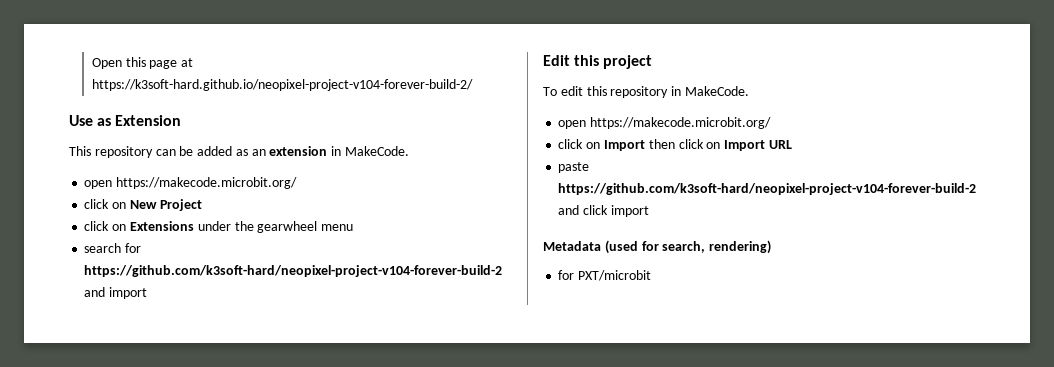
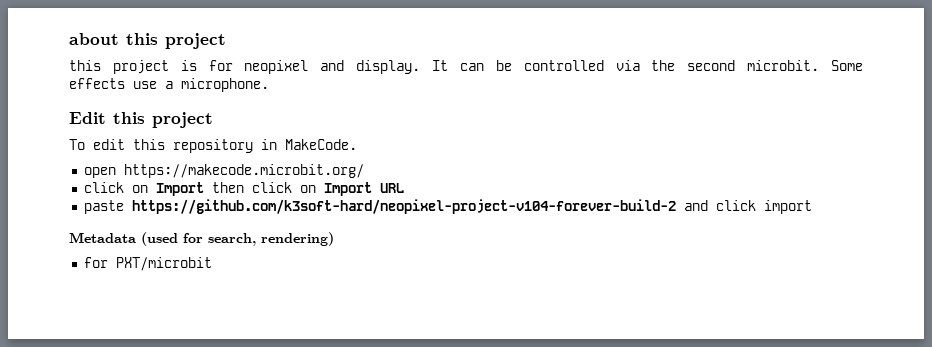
- Open this page at https://k3soft-hard.github.io/neopixel-project-v104-forever-build-2/
- Use as Extension
- This repository can be added as an extension in MakeCode.
- open https://makecode.microbit.org/
- click on New Project
- click on Extensions under the gearwheel menu
- search for https://github.com/k3soft-hard/neopixel-project-v104-forever-build-2 and import
+ about this project
+ this project is for neopixel and display. It can be controlled via the second microbit. Some effects use a microphone.

